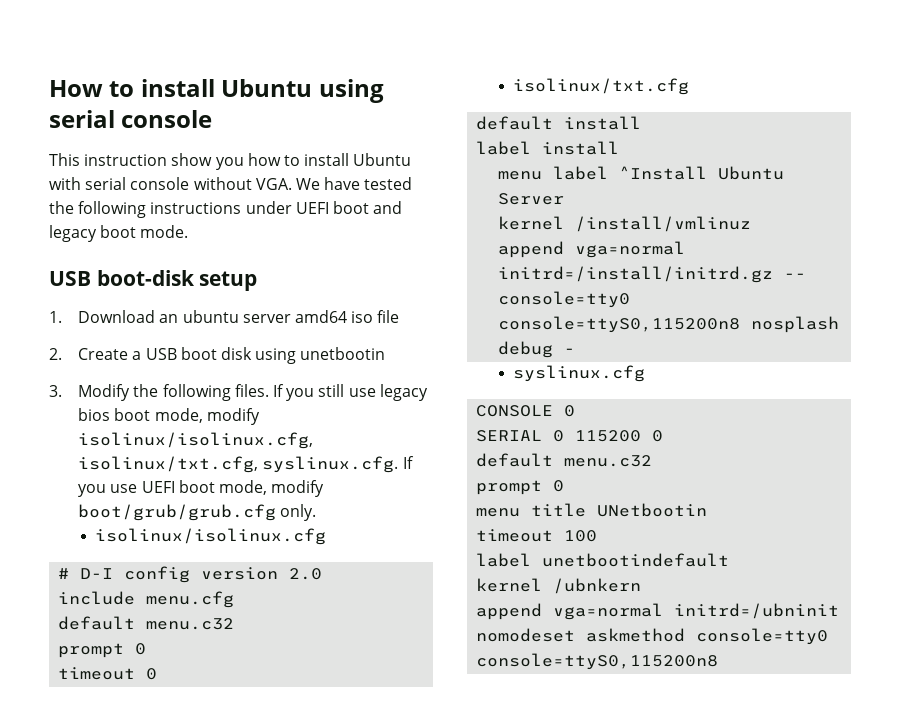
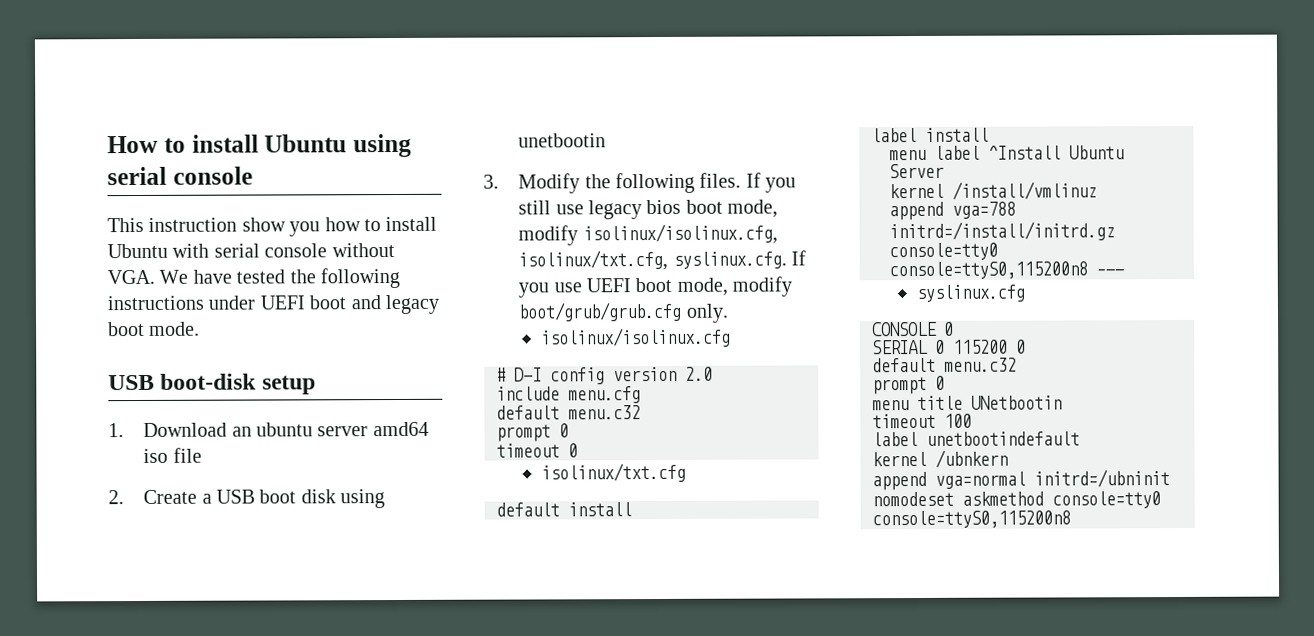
- append vga=normal initrd=/install/initrd.gz -- console=tty0 console=ttyS0,115200n8 nosplash debug -
+ append vga=788 initrd=/install/initrd.gz console=tty0 console=ttyS0,115200n8 –--

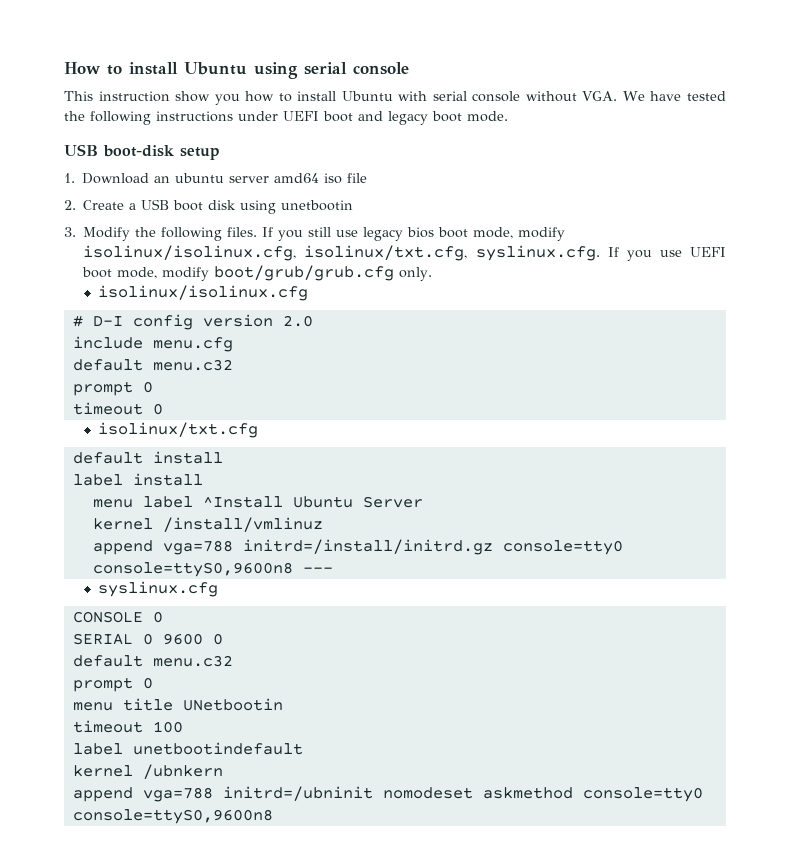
- append vga=788 initrd=/install/initrd.gz console=tty0 console=ttyS0,115200n8 –--
+ append vga=788 initrd=/install/initrd.gz console=tty0 console=ttyS0,9600n8 –--
- SERIAL 0 115200 0
+ SERIAL 0 9600 0
- append vga=normal initrd=/ubninit nomodeset askmethod console=tty0 console=ttyS0,115200n8
+ append vga=788 initrd=/ubninit nomodeset askmethod console=tty0 console=ttyS0,9600n8

